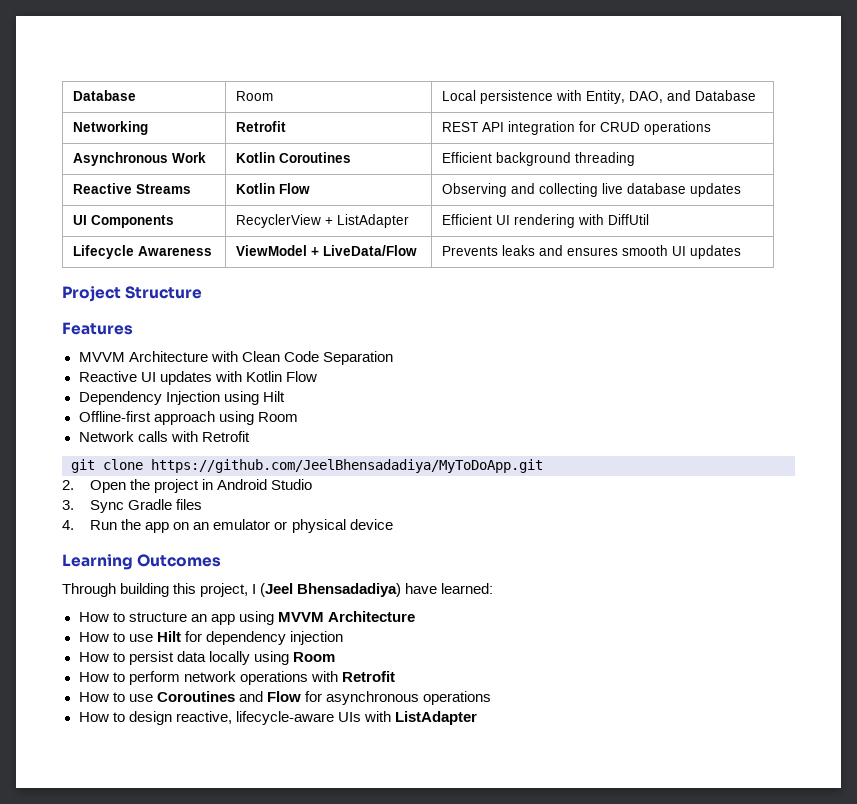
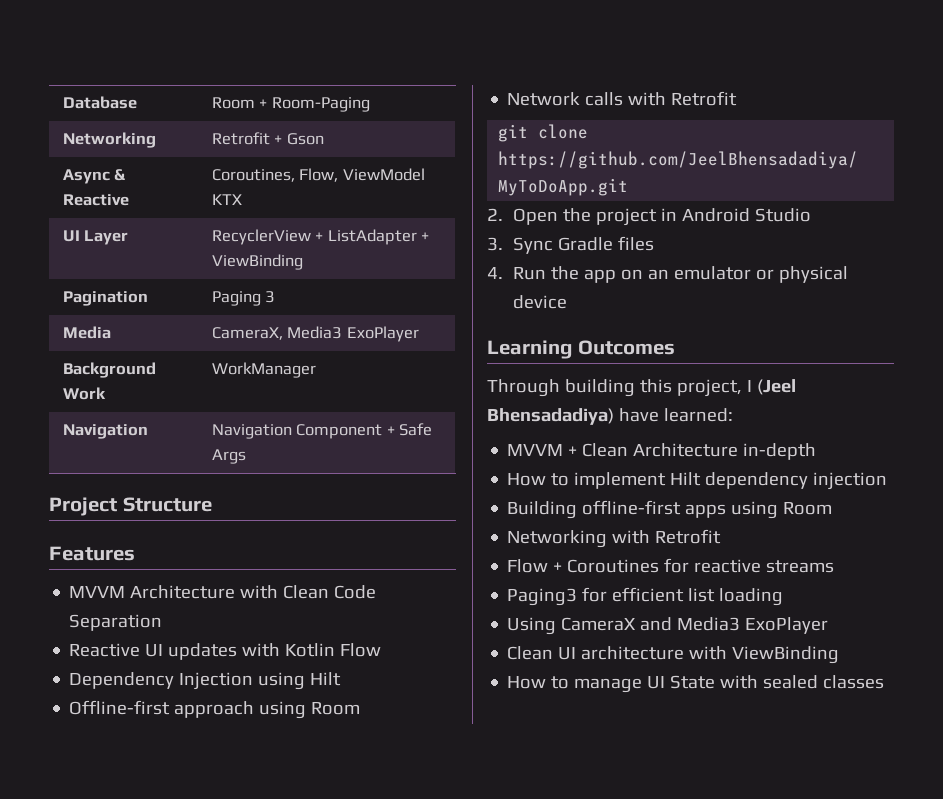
- Database | Room | Local persistence with Entity, DAO, and Database
- Networking | Retrofit | REST API integration for CRUD operations
- Asynchronous Work | Kotlin Coroutines | Efficient background threading
- Reactive Streams | Kotlin Flow | Observing and collecting live database updates
- UI Components | RecyclerView + ListAdapter | Efficient UI rendering with DiffUtil
- Lifecycle Awareness | ViewModel + LiveData/Flow | Prevents leaks and ensures smooth UI updates
+ Database | Room + Room-Paging
+ Networking | Retrofit + Gson
+ Async & Reactive | Coroutines, Flow, ViewModel KTX
+ UI Layer | RecyclerView + ListAdapter + ViewBinding
+ Pagination | Paging 3
+ Media | CameraX, Media3 ExoPlayer
+ Background Work | WorkManager
+ Navigation | Navigation Component + Safe Args
- How to structure an app using MVVM Architecture
- How to use Hilt for dependency injection
+ MVVM + Clean Architecture in-depth
+ How to implement Hilt dependency injection
- How to persist data locally using Room
- How to perform network operations with Retrofit
- How to use Coroutines and Flow for asynchronous operations
- How to design reactive, lifecycle-aware UIs with ListAdapter
+ Building offline-first apps using Room
+ Networking with Retrofit
+ Flow + Coroutines for reactive streams
+ Paging3 for efficient list loading
+ Using CameraX and Media3 ExoPlayer
+ Clean UI architecture with ViewBinding
+ How to manage UI State with sealed classes

